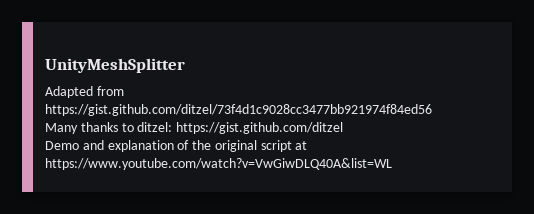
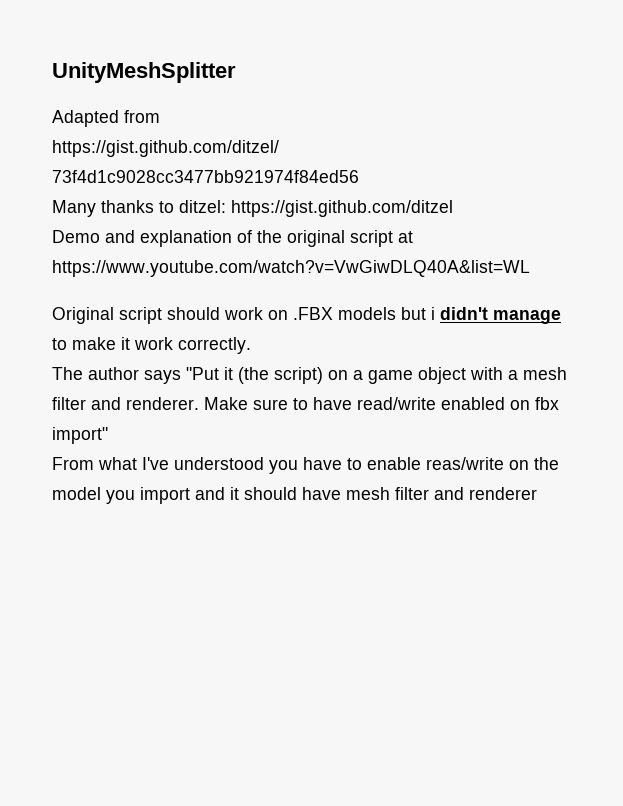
+ Original script should work on .FBX models but i didn't manage to make it work correctly.
+ The author says "Put it (the script) on a game object with a mesh filter and renderer. Make sure to have read/write enabled on fbx import"
+ From what I've understood you have to enable reas/write on the model you import and it should have mesh filter and renderer

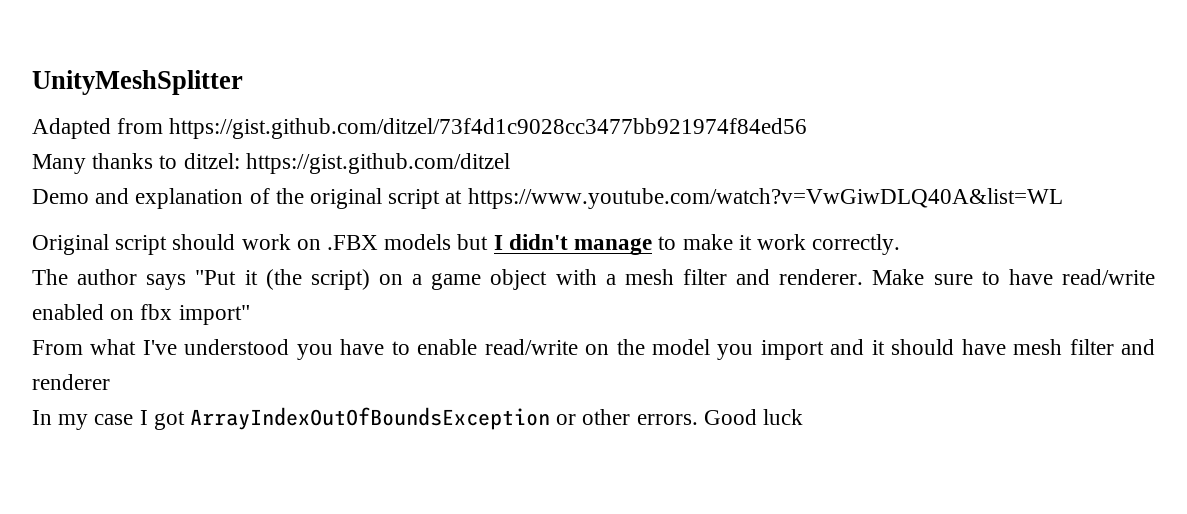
- Original script should work on .FBX models but i didn't manage to make it work correctly.
+ Original script should work on .FBX models but I didn't manage to make it work correctly.
- From what I've understood you have to enable reas/write on the model you import and it should have mesh filter and renderer
+ From what I've understood you have to enable read/write on the model you import and it should have mesh filter and renderer
+ In my case I got ArrayIndexOutOfBoundsException or other errors. Good luck

